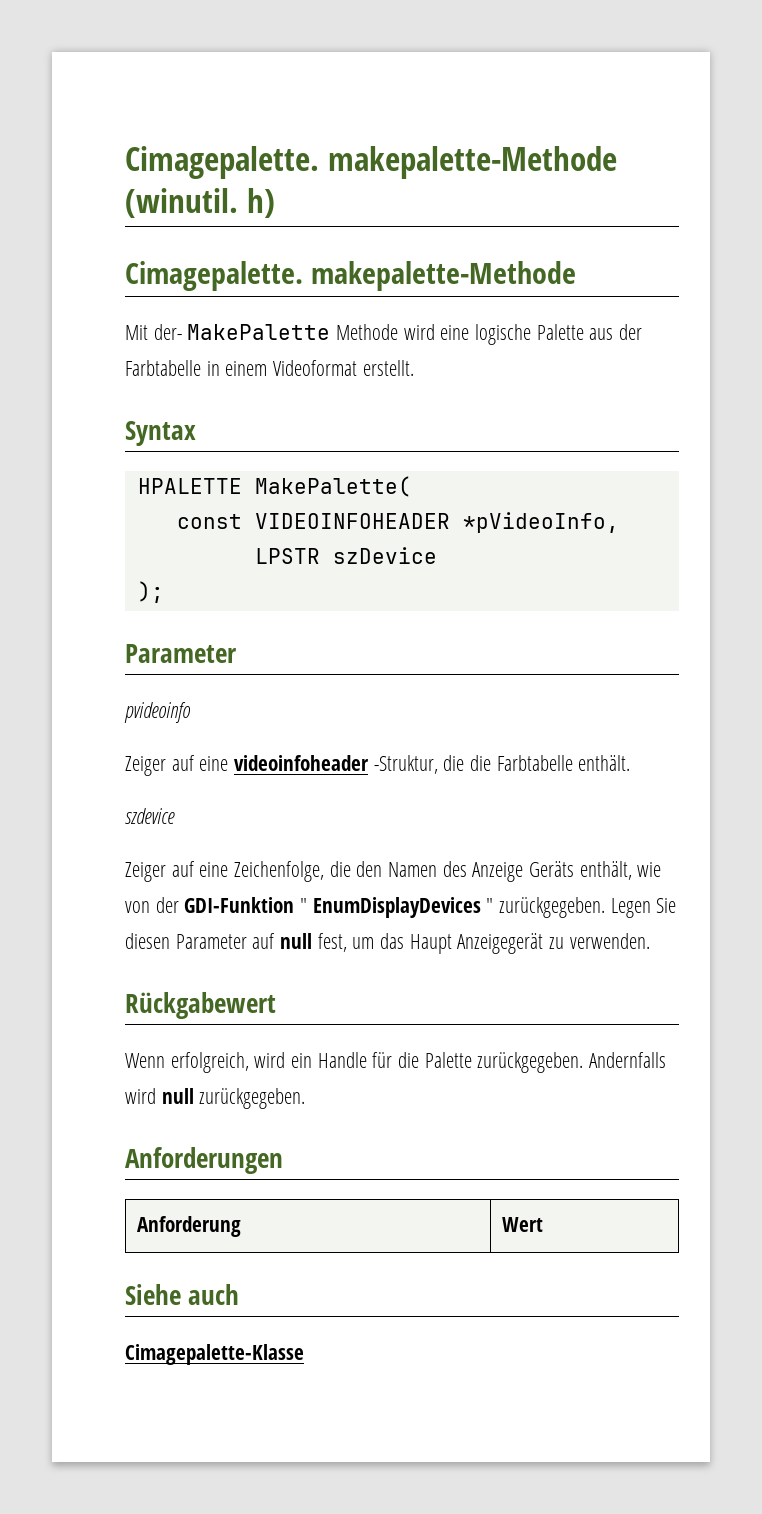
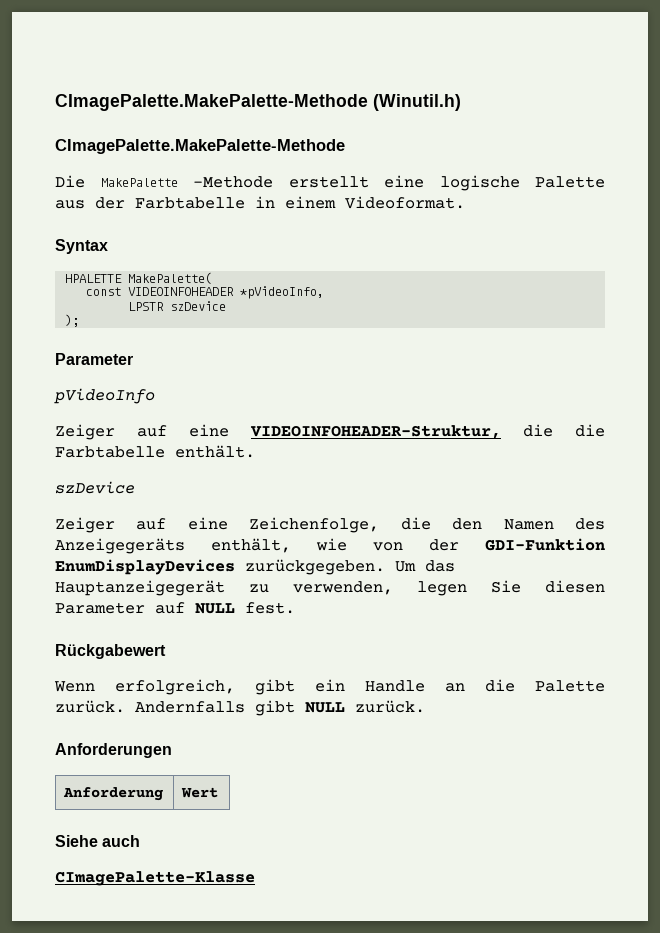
- Cimagepalette. makepalette-Methode (winutil. h)
- Cimagepalette. makepalette-Methode
- Mit der- MakePalette Methode wird eine logische Palette aus der Farbtabelle in einem Videoformat erstellt.
+ CImagePalette.MakePalette-Methode (Winutil.h)
+ CImagePalette.MakePalette-Methode
+ Die MakePalette -Methode erstellt eine logische Palette aus der Farbtabelle in einem Videoformat.
- pvideoinfo
- Zeiger auf eine videoinfoheader -Struktur, die die Farbtabelle enthält.
- szdevice
+ pVideoInfo
+ Zeiger auf eine VIDEOINFOHEADER-Struktur, die die Farbtabelle enthält.
+ szDevice
- Zeiger auf eine Zeichenfolge, die den Namen des Anzeige Geräts enthält, wie von der GDI-Funktion " EnumDisplayDevices " zurückgegeben. Legen Sie diesen Parameter auf null fest, um das Haupt Anzeigegerät zu verwenden.
+ Zeiger auf eine Zeichenfolge, die den Namen des Anzeigegeräts enthält, wie von der GDI-Funktion EnumDisplayDevices zurückgegeben. Um das Hauptanzeigegerät zu verwenden, legen Sie diesen Parameter auf NULL fest.
- Wenn erfolgreich, wird ein Handle für die Palette zurückgegeben. Andernfalls wird null zurückgegeben.
+ Wenn erfolgreich, gibt ein Handle an die Palette zurück. Andernfalls gibt NULL zurück.
- Cimagepalette-Klasse
+ CImagePalette-Klasse

